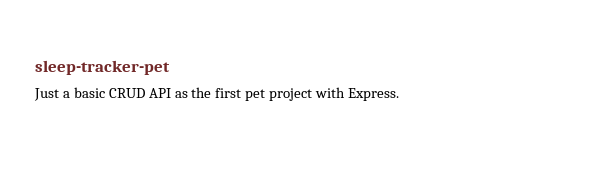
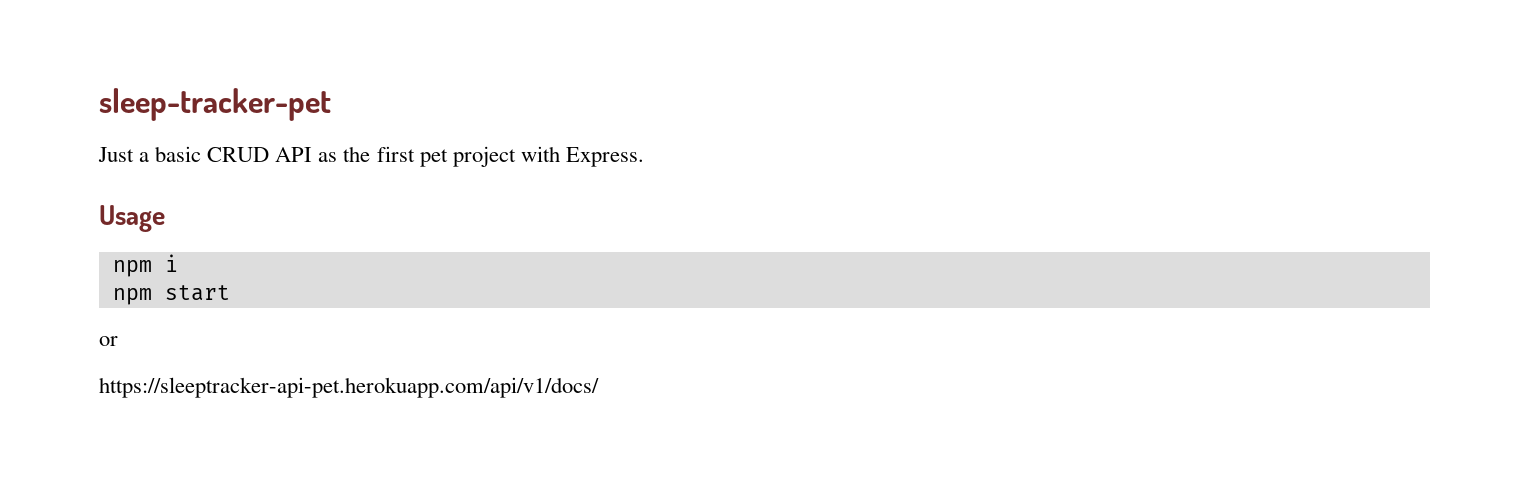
+ Usage
+ npm i
+ npm start
+ or
+ https://sleeptracker-api-pet.herokuapp.com/api/v1/docs/

